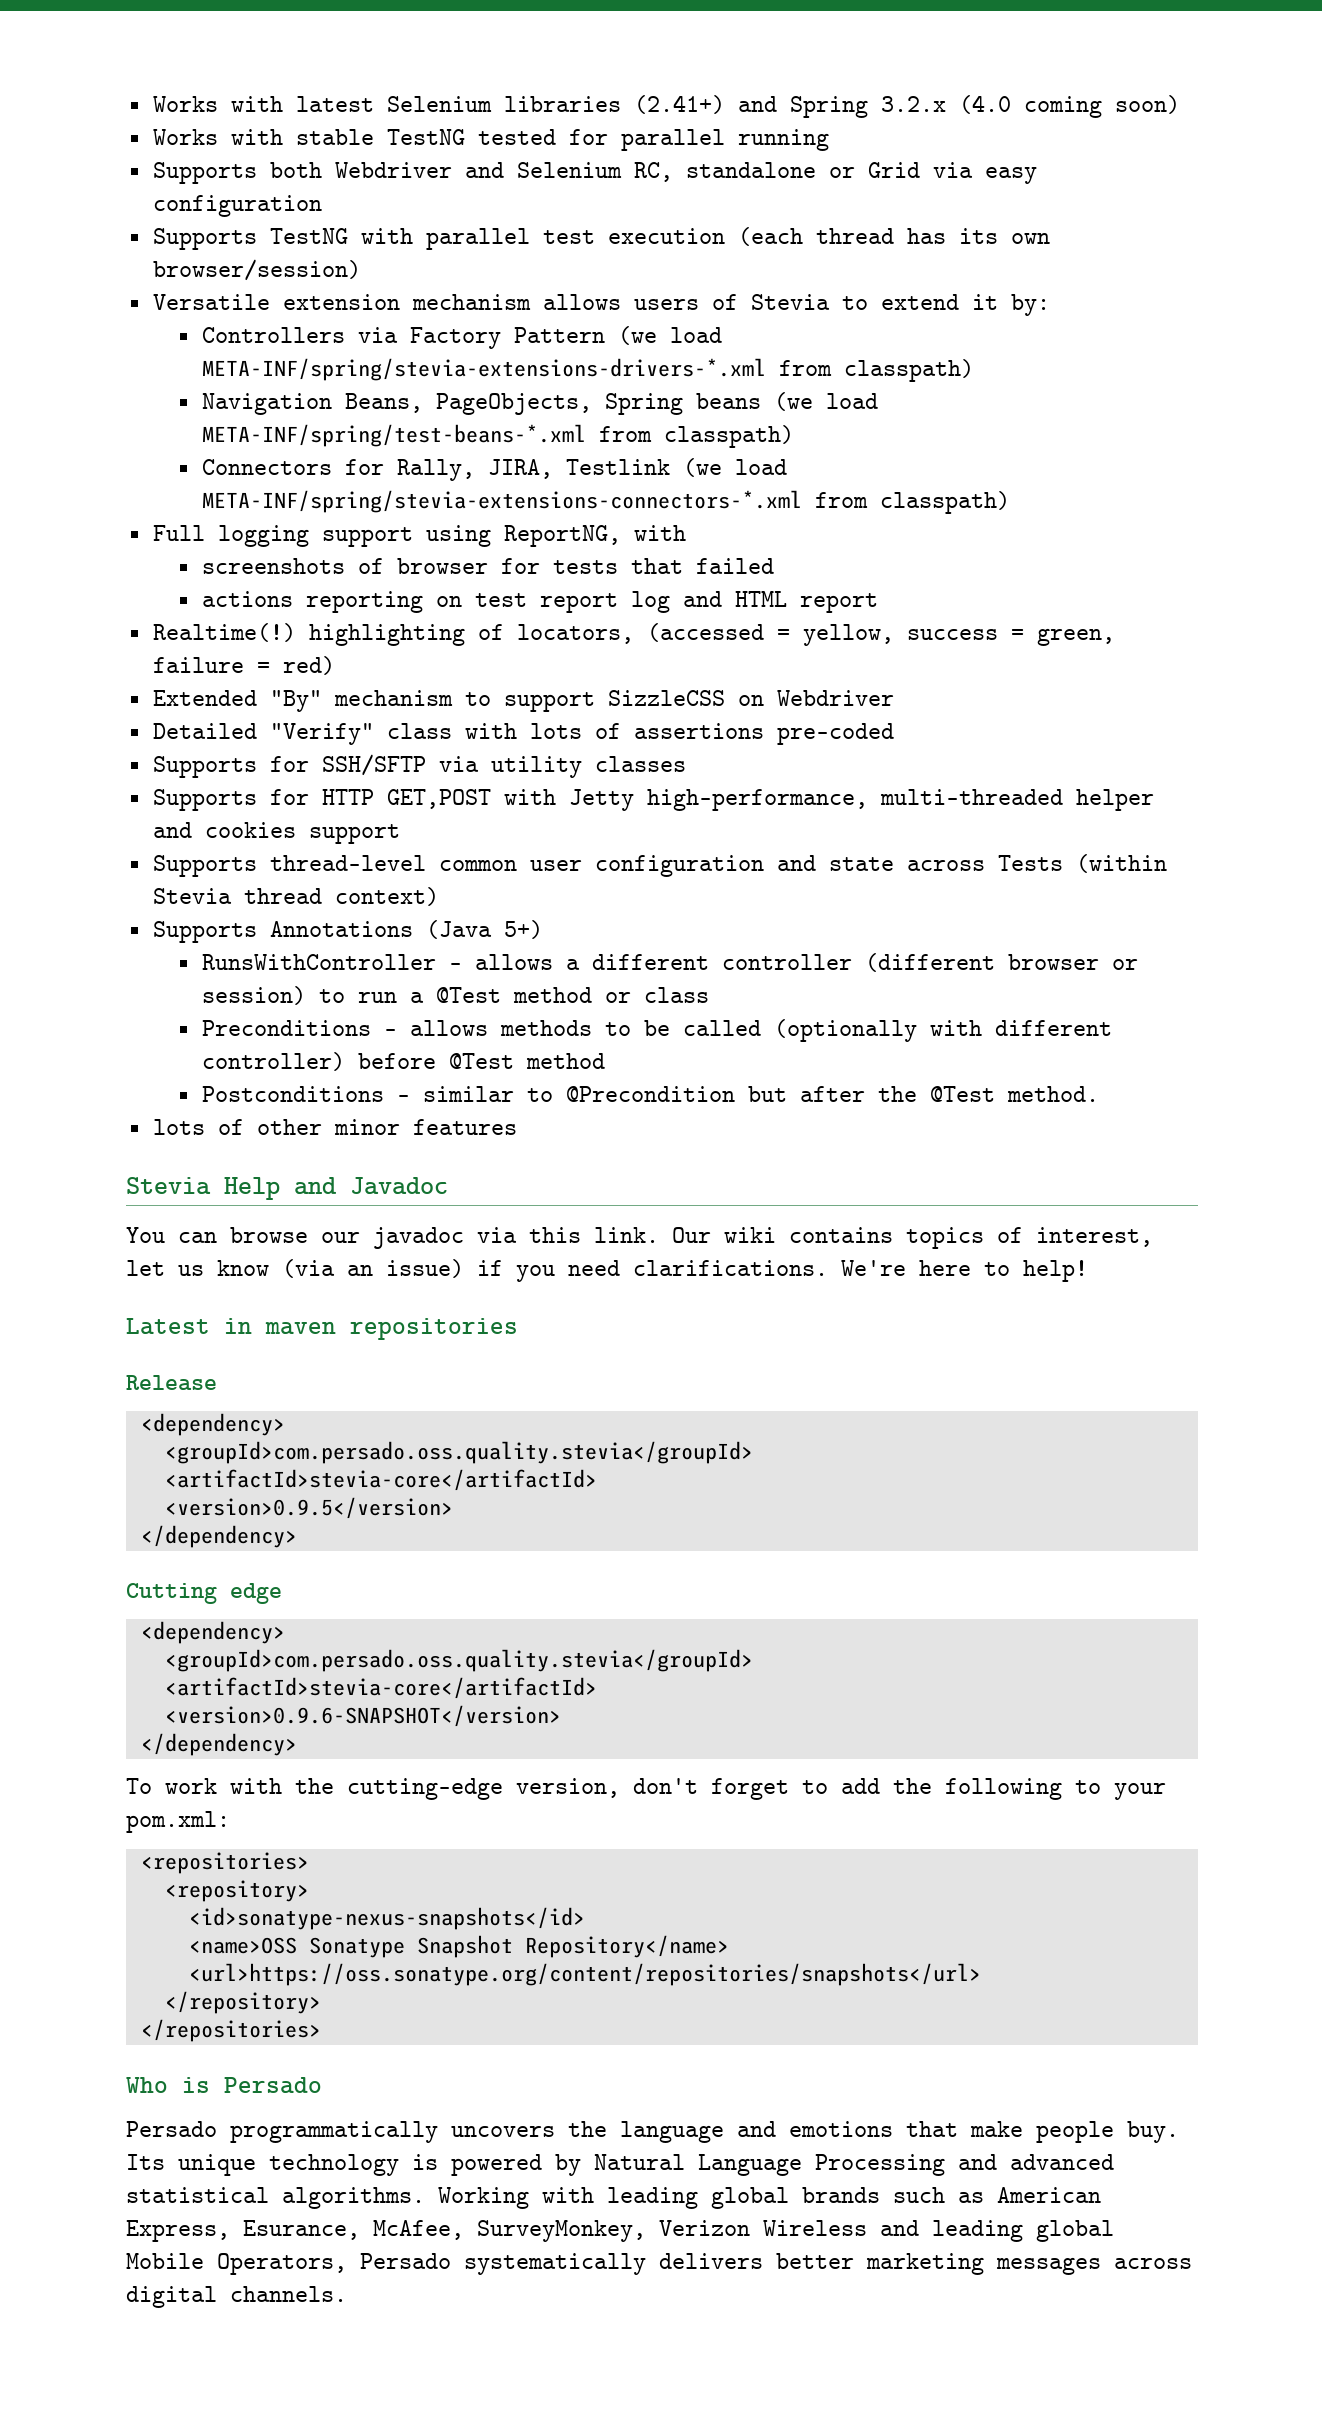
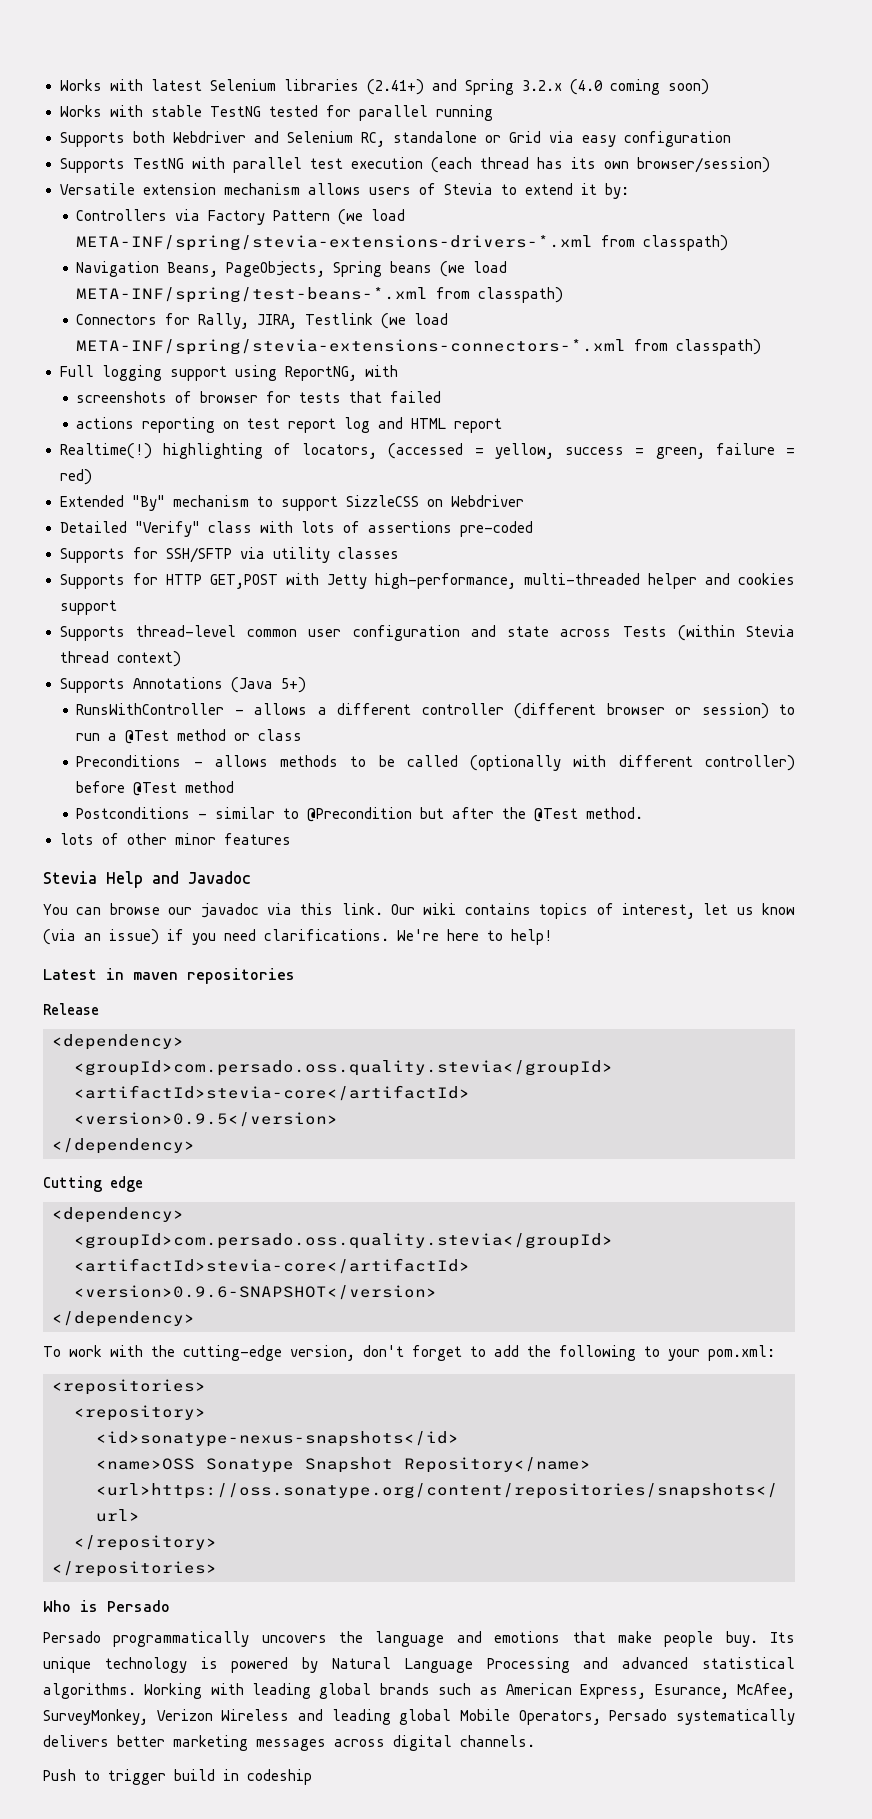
+ Push to trigger build in codeship

